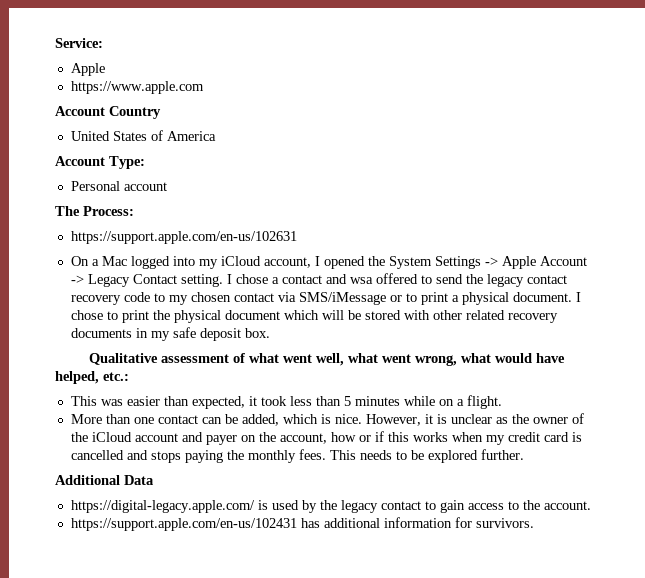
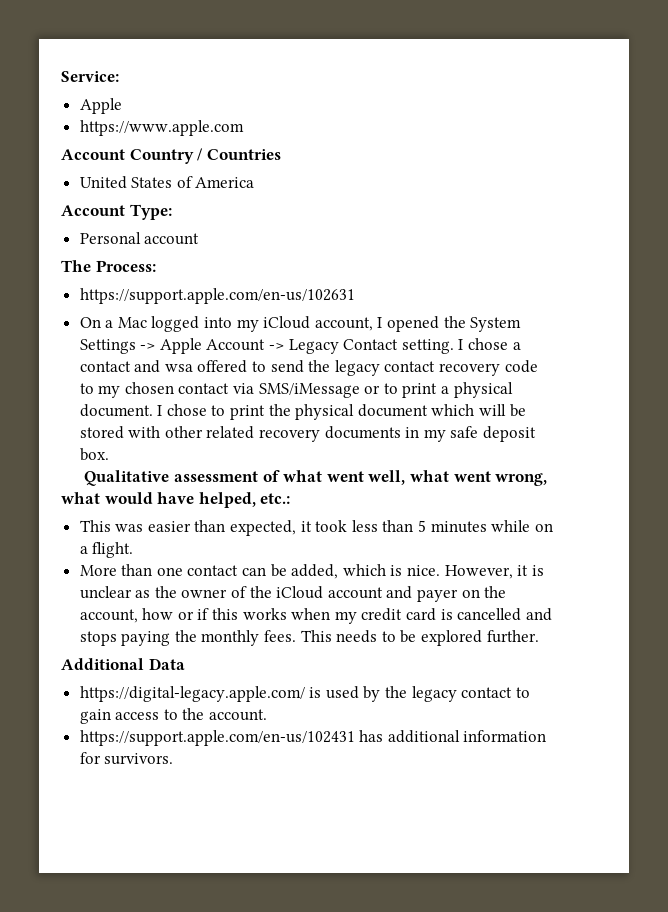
- Account Country
+ Account Country / Countries

